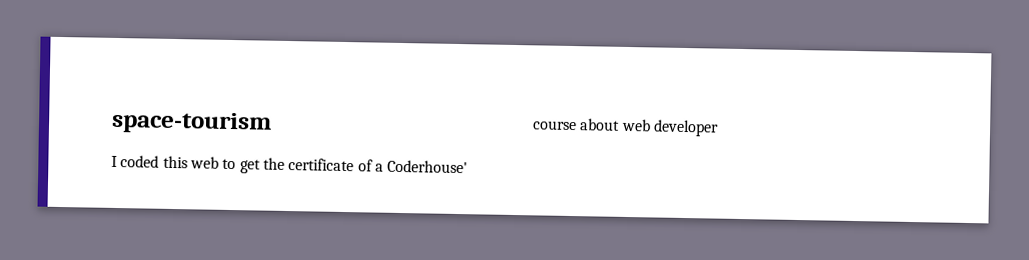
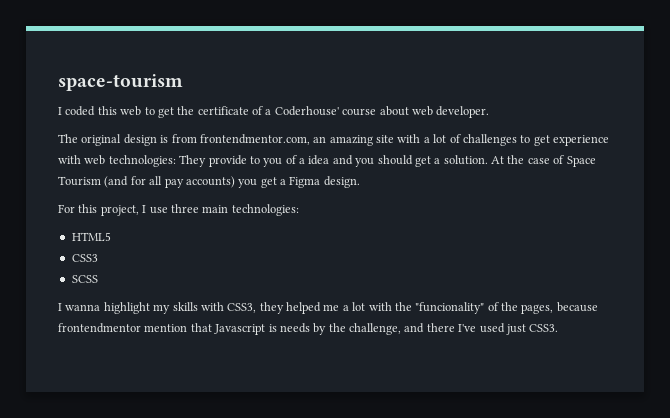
- I coded this web to get the certificate of a Coderhouse' course about web developer
+ I coded this web to get the certificate of a Coderhouse' course about web developer.
+ The original design is from frontendmentor.com, an amazing site with a lot of challenges to get experience with web technologies: They provide to you of a idea and you should get a solution. At the case of Space Tourism (and for all pay accounts) you get a Figma design.
+ For this project, I use three main technologies:
+ HTML5
+ CSS3
+ SCSS
+ I wanna highlight my skills with CSS3, they helped me a lot with the "funcionality" of the pages, because frontendmentor mention that Javascript is needs by the challenge, and there I've used just CSS3.

